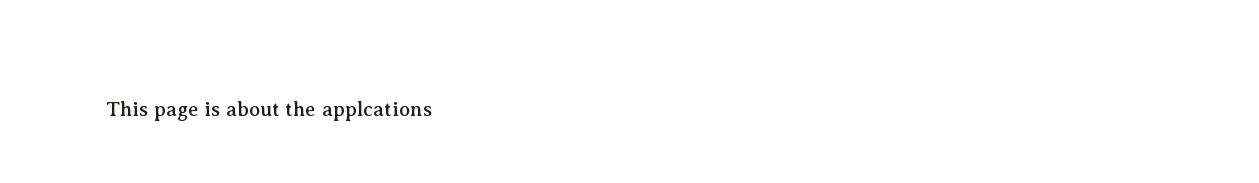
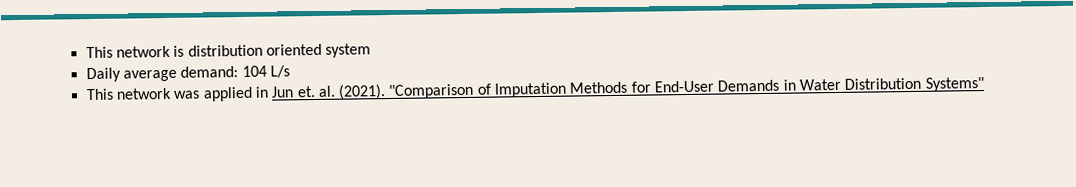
- This page is about the applcations
+ This network is distribution oriented system
+ Daily average demand: 104 L/s
+ This network was applied in Jun et. al. (2021). "Comparison of Imputation Methods for End-User Demands in Water Distribution Systems"

